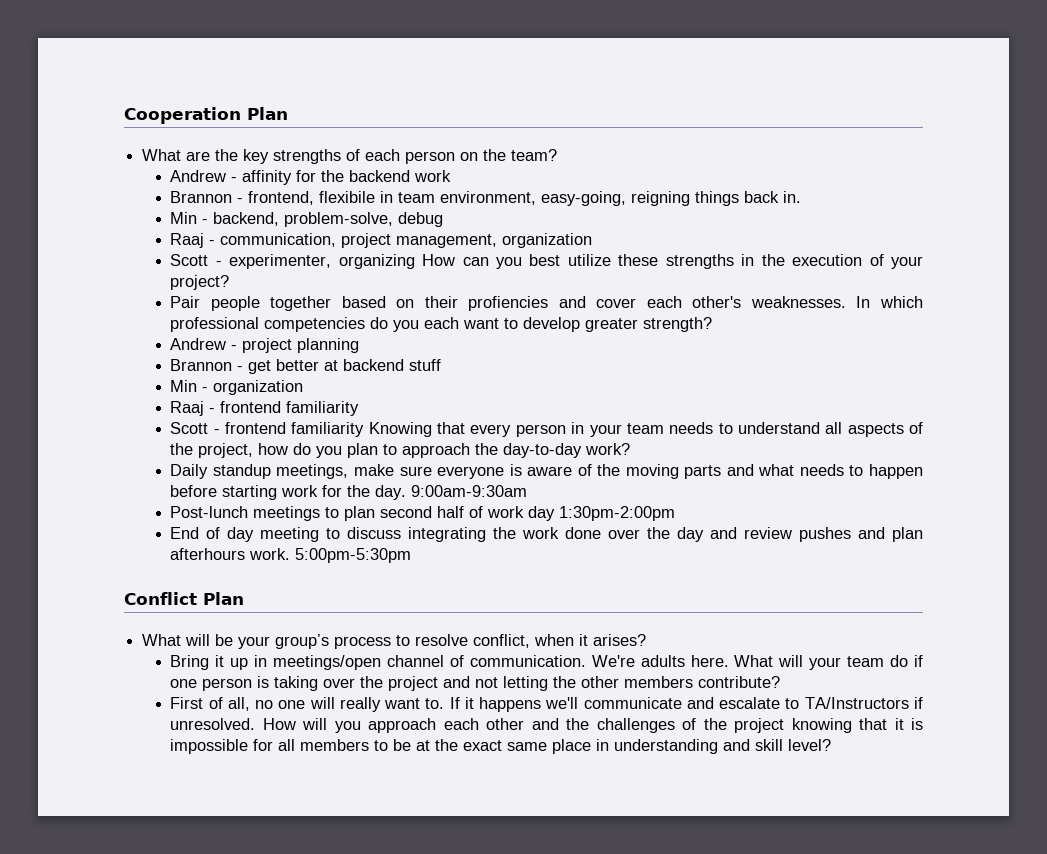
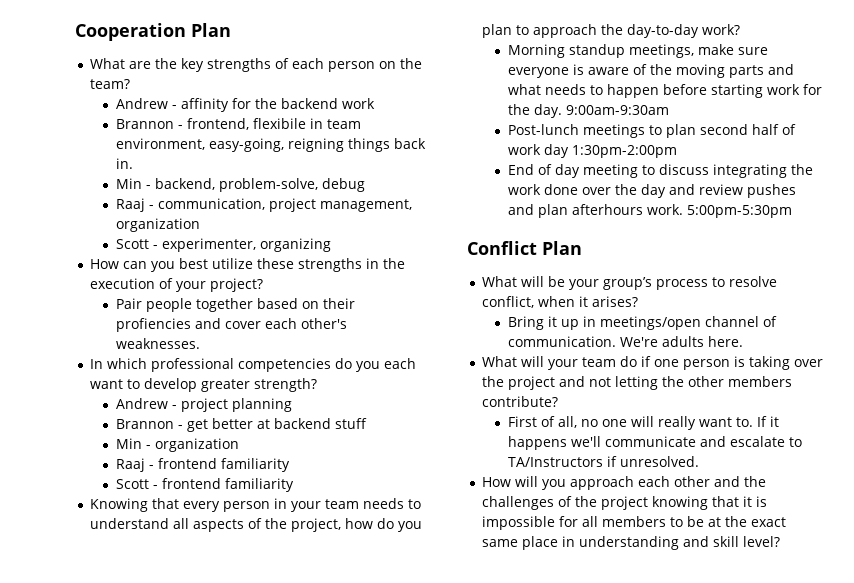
- Scott - experimenter, organizing How can you best utilize these strengths in the execution of your project?
+ Scott - experimenter, organizing
+ How can you best utilize these strengths in the execution of your project?
- Pair people together based on their profiencies and cover each other's weaknesses. In which professional competencies do you each want to develop greater strength?
+ Pair people together based on their profiencies and cover each other's weaknesses.
+ In which professional competencies do you each want to develop greater strength?
- Scott - frontend familiarity Knowing that every person in your team needs to understand all aspects of the project, how do you plan to approach the day-to-day work?
+ Scott - frontend familiarity
+ Knowing that every person in your team needs to understand all aspects of the project, how do you plan to approach the day-to-day work?
- Daily standup meetings, make sure everyone is aware of the moving parts and what needs to happen before starting work for the day.
+ Morning standup meetings, make sure everyone is aware of the moving parts and what needs to happen before starting work for the day.
- We're adults here. What will your team do if one person is taking over the project and not letting the other members contribute?
+ We're adults here.
+ What will your team do if one person is taking over the project and not letting the other members contribute?
- If it happens we'll communicate and escalate to TA/Instructors if unresolved. How will you approach each other and the challenges of the project knowing that it is impossible for all members to be at the exact same place in understanding and skill level?
+ If it happens we'll communicate and escalate to TA/Instructors if unresolved.
+ How will you approach each other and the challenges of the project knowing that it is impossible for all members to be at the exact same place in understanding and skill level?

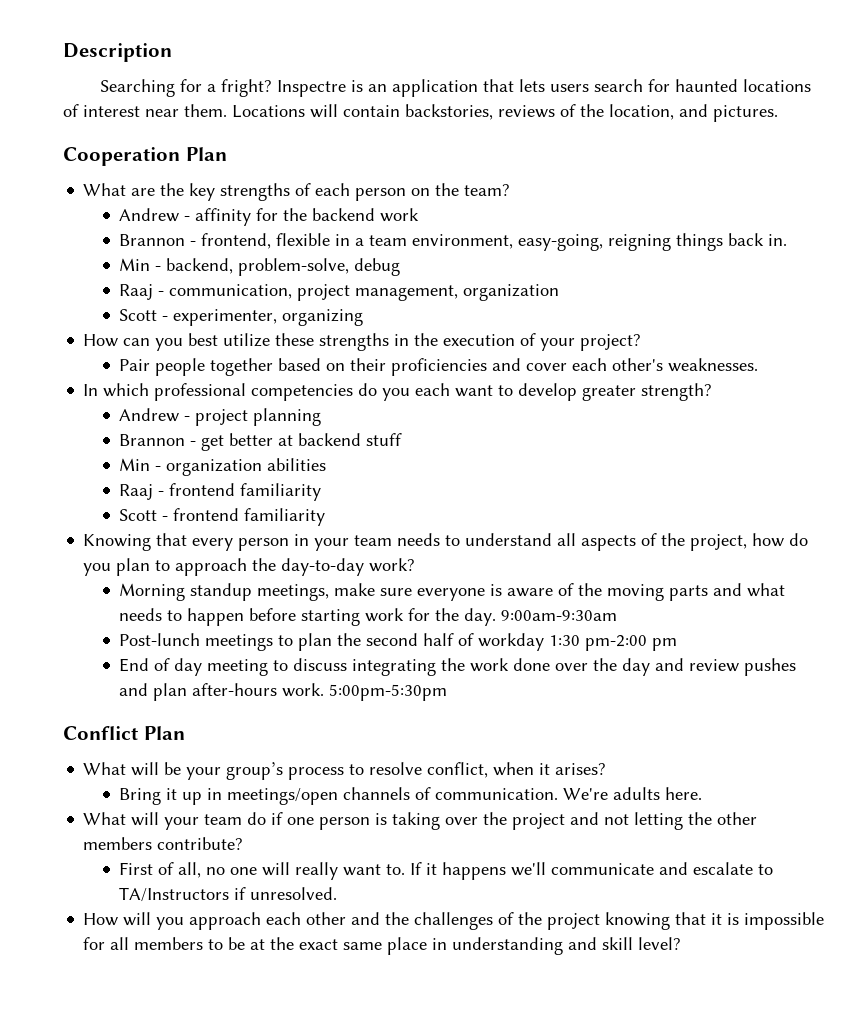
+ Description
+ Searching for a fright? Inspectre is an application that lets users search for haunted locations of interest near them. Locations will contain backstories, reviews of the location, and pictures.
- Brannon - frontend, flexibile in team environment, easy-going, reigning things back in.
+ Brannon - frontend, flexible in a team environment, easy-going, reigning things back in.
- Pair people together based on their profiencies and cover each other's weaknesses.
+ Pair people together based on their proficiencies and cover each other's weaknesses.
- Min - organization
+ Min - organization abilities
- Post-lunch meetings to plan second half of work day 1:30pm-2:00pm
+ Post-lunch meetings to plan the second half of workday 1:30 pm-2:00 pm
- End of day meeting to discuss integrating the work done over the day and review pushes and plan afterhours work.
+ End of day meeting to discuss integrating the work done over the day and review pushes and plan after-hours work.
- Bring it up in meetings/open channel of communication.
+ Bring it up in meetings/open channels of communication.

